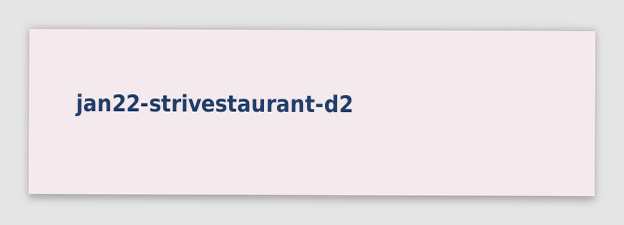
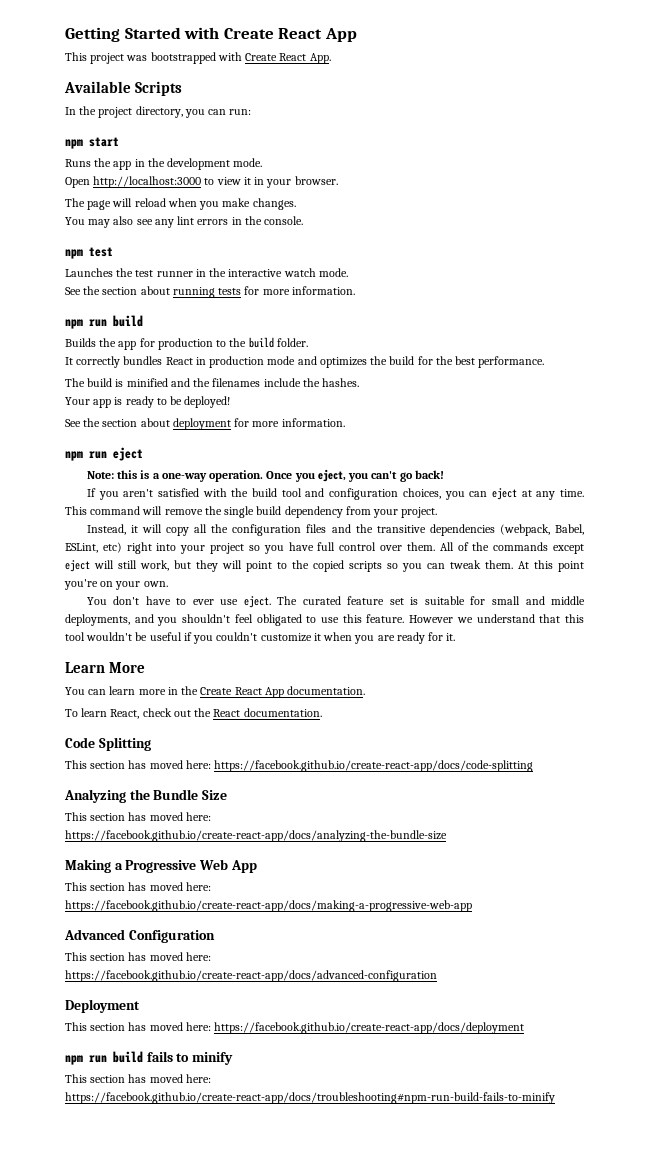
- jan22-strivestaurant-d2
+ Getting Started with Create React App
+ This project was bootstrapped with Create React App.
+ Available Scripts
+ In the project directory, you can run:
+ npm start
+ Runs the app in the development mode.
+ Open http://localhost:3000 to view it in your browser.
+ The page will reload when you make changes.
+ You may also see any lint errors in the console.
+ npm test
+ Launches the test runner in the interactive watch mode.
+ See the section about running tests for more information.
+ npm run build
+ Builds the app for production to the build folder.
+ It correctly bundles React in production mode and optimizes the build for the best performance.
+ The build is minified and the filenames include the hashes.
+ Your app is ready to be deployed!
+ See the section about deployment for more information.
+ npm run eject
+ Note: this is a one-way operation. Once you eject, you can't go back!
+ If you aren't satisfied with the build tool and configuration choices, you can eject at any time. This command will remove the single build dependency from your project.
+ Instead, it will copy all the configuration files and the transitive dependencies (webpack, Babel, ESLint, etc) right into your project so you have full control over them. All of the commands except eject will still work, but they will point to the copied scripts so you can tweak them. At this point you're on your own.
+ You don't have to ever use eject. The curated feature set is suitable for small and middle deployments, and you shouldn't feel obligated to use this feature. However we understand that this tool wouldn't be useful if you couldn't customize it when you are ready for it.
+ Learn More
+ You can learn more in the Create React App documentation.
+ To learn React, check out the React documentation.
+ Code Splitting
+ This section has moved here: https://facebook.github.io/create-react-app/docs/code-splitting
+ Analyzing the Bundle Size
+ This section has moved here: https://facebook.github.io/create-react-app/docs/analyzing-the-bundle-size
+ Making a Progressive Web App
+ This section has moved here: https://facebook.github.io/create-react-app/docs/making-a-progressive-web-app
+ Advanced Configuration
+ This section has moved here: https://facebook.github.io/create-react-app/docs/advanced-configuration
+ Deployment
+ This section has moved here: https://facebook.github.io/create-react-app/docs/deployment
+ npm run build fails to minify
+ This section has moved here: https://facebook.github.io/create-react-app/docs/troubleshooting#npm-run-build-fails-to-minify

